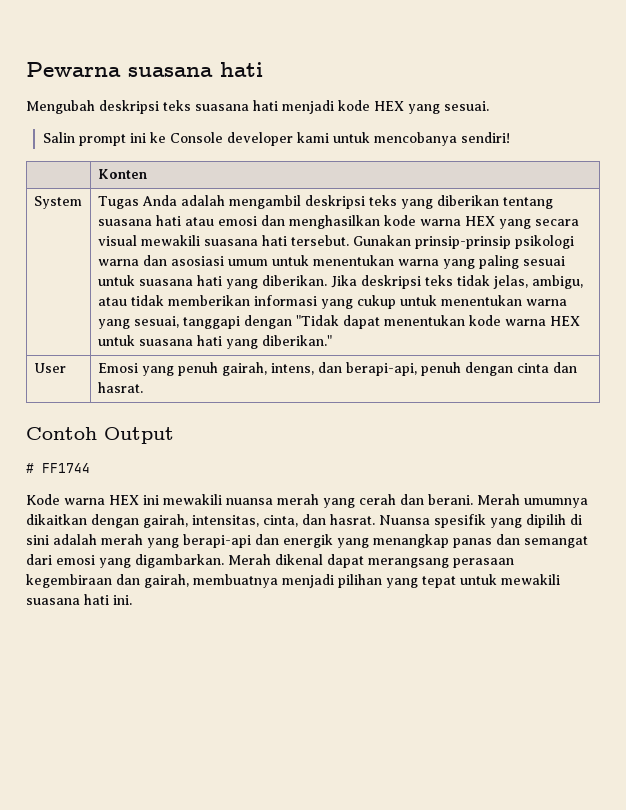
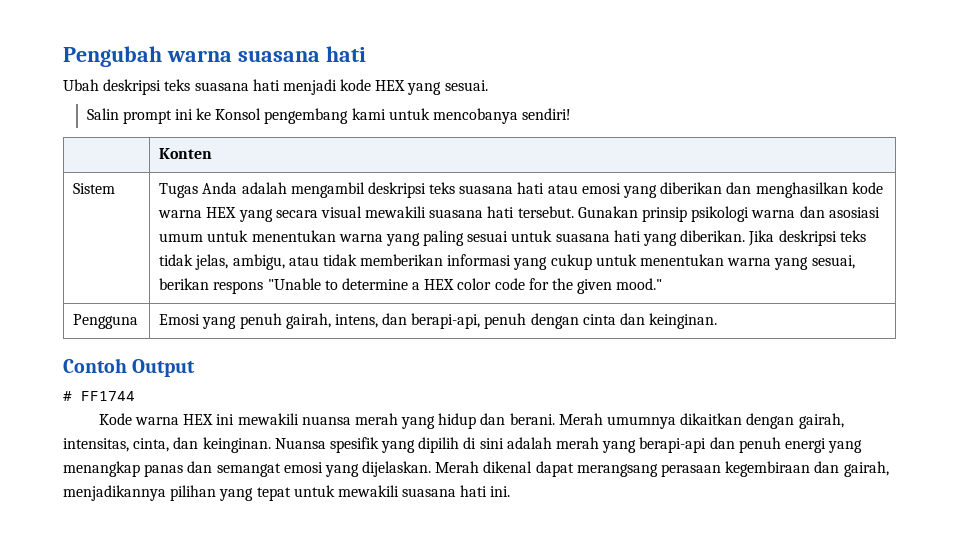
- Pewarna suasana hati
+ Pengubah warna suasana hati
- Mengubah deskripsi teks suasana hati menjadi kode HEX yang sesuai.
+ Ubah deskripsi teks suasana hati menjadi kode HEX yang sesuai.
- Salin prompt ini ke Console developer kami untuk mencobanya sendiri!
+ Salin prompt ini ke Konsol pengembang kami untuk mencobanya sendiri!
- System
+ Sistem
- Tugas Anda adalah mengambil deskripsi teks yang diberikan tentang suasana hati atau emosi dan menghasilkan kode warna HEX yang secara visual mewakili suasana hati tersebut.
+ Tugas Anda adalah mengambil deskripsi teks suasana hati atau emosi yang diberikan dan menghasilkan kode warna HEX yang secara visual mewakili suasana hati tersebut.
- Gunakan prinsip-prinsip psikologi warna dan asosiasi umum untuk menentukan warna yang paling sesuai untuk suasana hati yang diberikan.
+ Gunakan prinsip psikologi warna dan asosiasi umum untuk menentukan warna yang paling sesuai untuk suasana hati yang diberikan.
- Jika deskripsi teks tidak jelas, ambigu, atau tidak memberikan informasi yang cukup untuk menentukan warna yang sesuai, tanggapi dengan "Tidak dapat menentukan kode warna HEX untuk suasana hati yang diberikan."
- User | Emosi yang penuh gairah, intens, dan berapi-api, penuh dengan cinta dan hasrat.
+ Jika deskripsi teks tidak jelas, ambigu, atau tidak memberikan informasi yang cukup untuk menentukan warna yang sesuai, berikan respons "Unable to determine a HEX color code for the given mood."
+ Pengguna | Emosi yang penuh gairah, intens, dan berapi-api, penuh dengan cinta dan keinginan.
- Kode warna HEX ini mewakili nuansa merah yang cerah dan berani.
+ Kode warna HEX ini mewakili nuansa merah yang hidup dan berani.
- Merah umumnya dikaitkan dengan gairah, intensitas, cinta, dan hasrat.
+ Merah umumnya dikaitkan dengan gairah, intensitas, cinta, dan keinginan.
- Nuansa spesifik yang dipilih di sini adalah merah yang berapi-api dan energik yang menangkap panas dan semangat dari emosi yang digambarkan.
+ Nuansa spesifik yang dipilih di sini adalah merah yang berapi-api dan penuh energi yang menangkap panas dan semangat emosi yang dijelaskan.
- Merah dikenal dapat merangsang perasaan kegembiraan dan gairah, membuatnya menjadi pilihan yang tepat untuk mewakili suasana hati ini.
+ Merah dikenal dapat merangsang perasaan kegembiraan dan gairah, menjadikannya pilihan yang tepat untuk mewakili suasana hati ini.

